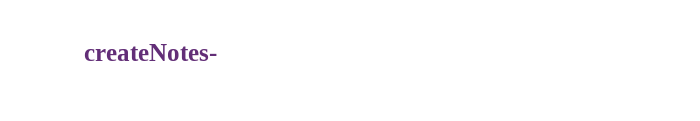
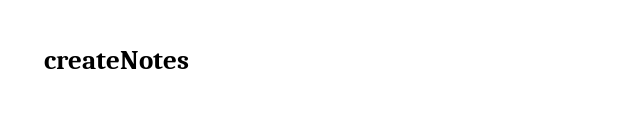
- createNotes-
+ createNotes

